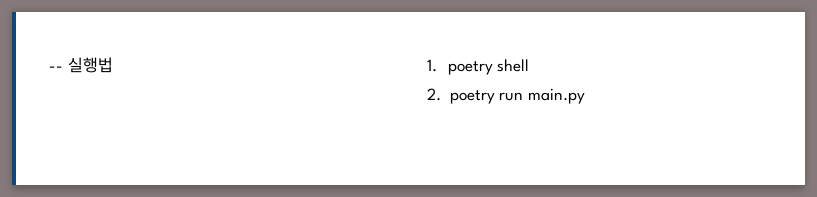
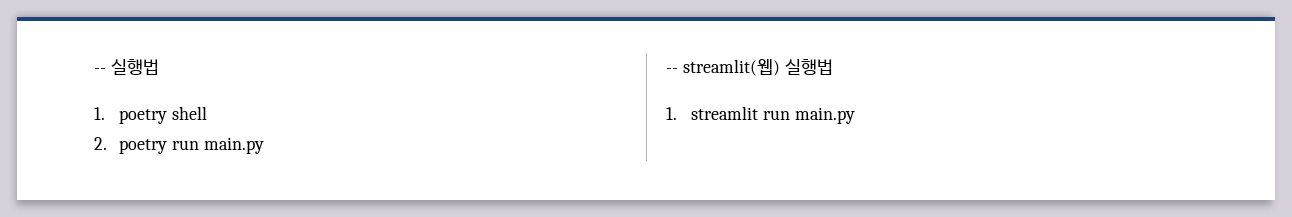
+ -- streamlit(웹) 실행법
+ 1. streamlit run main.py

